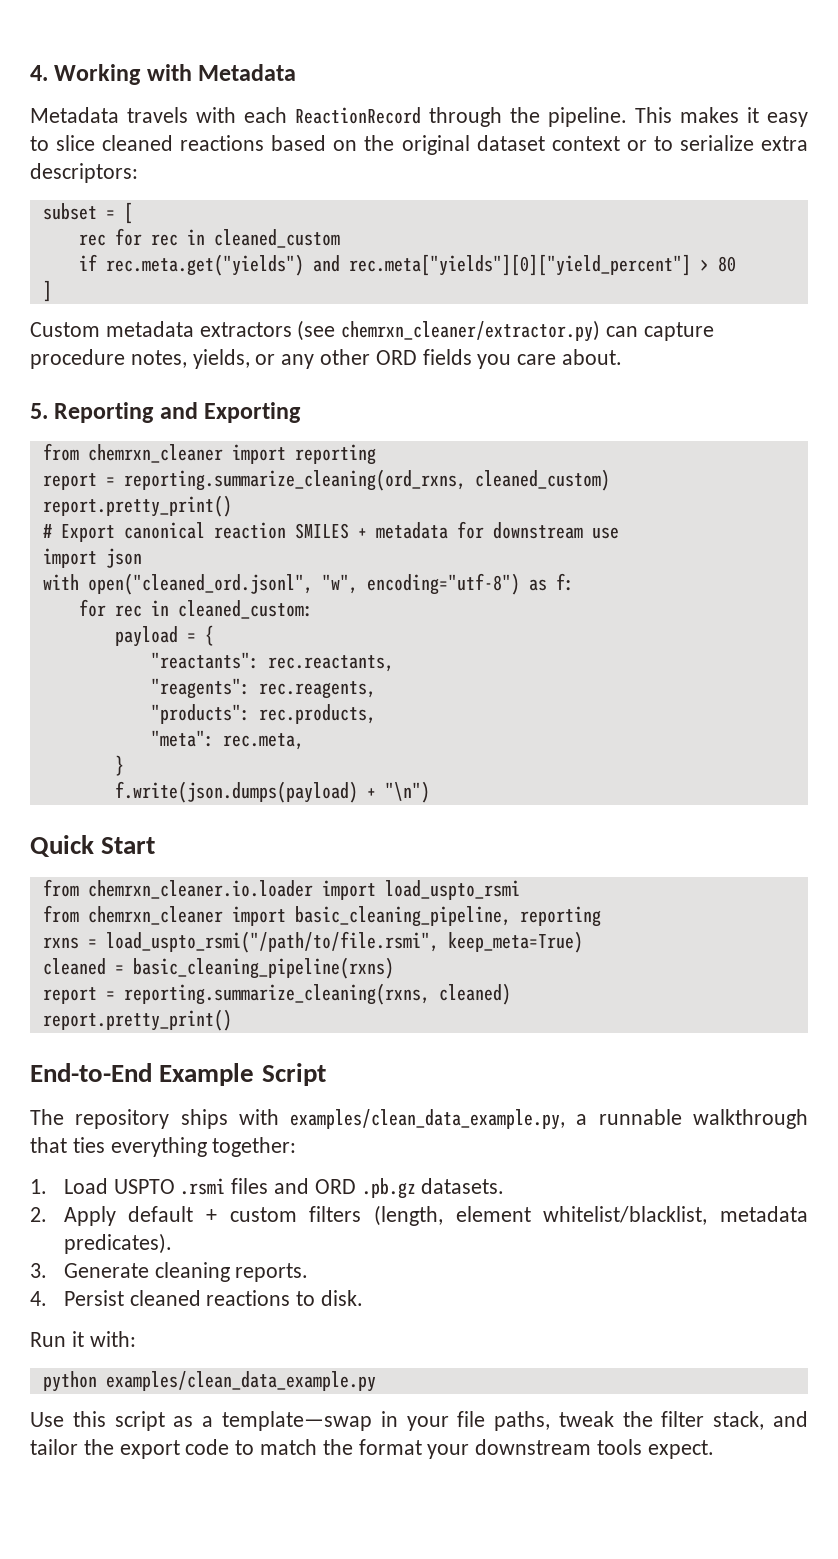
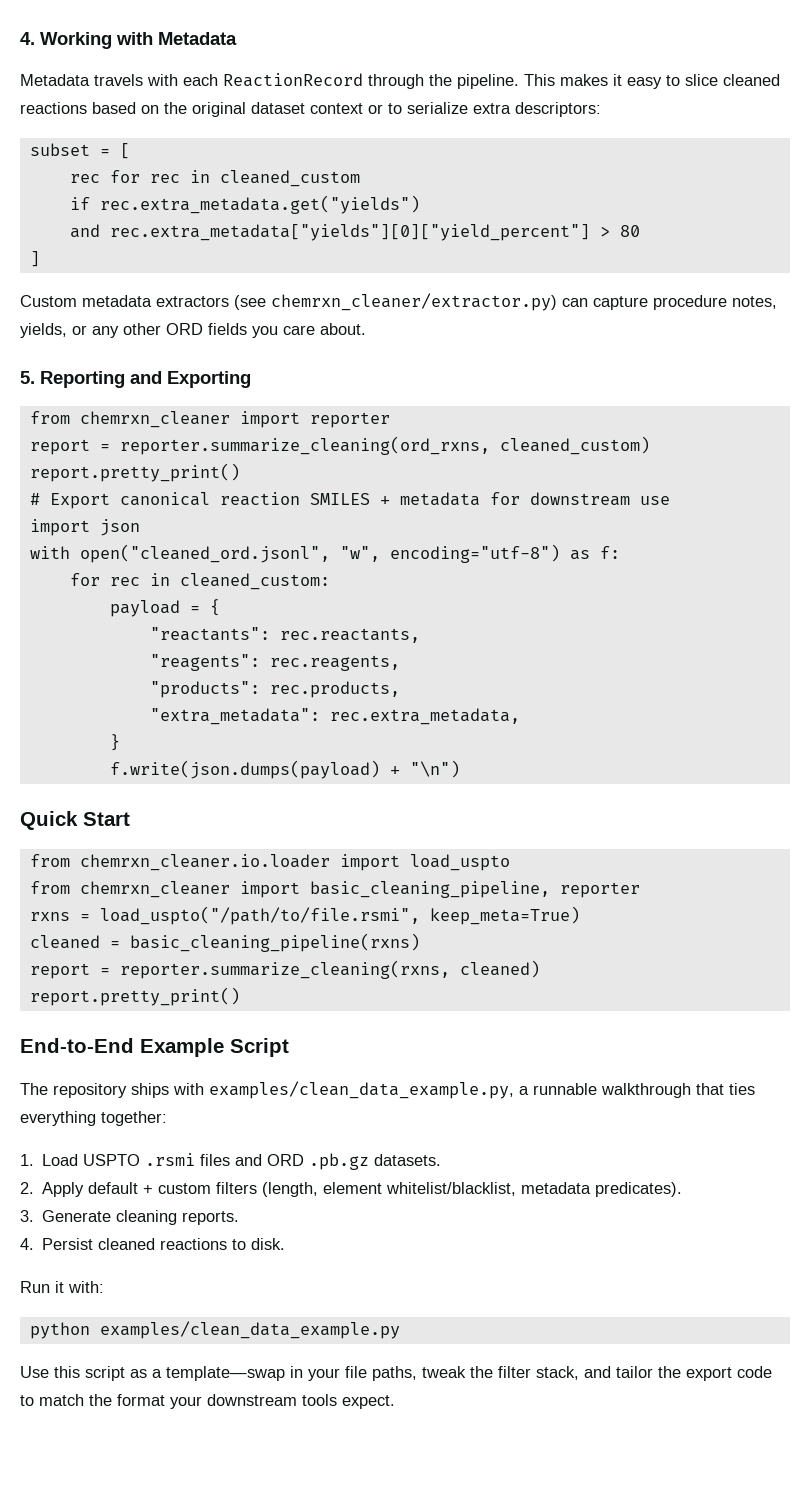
- if rec.meta.get("yields") and rec.meta["yields"][0]["yield_percent"] > 80
+ if rec.extra_metadata.get("yields")
+ and rec.extra_metadata["yields"][0]["yield_percent"] > 80
- from chemrxn_cleaner import reporting
- report = reporting.summarize_cleaning(ord_rxns, cleaned_custom)
+ from chemrxn_cleaner import reporter
+ report = reporter.summarize_cleaning(ord_rxns, cleaned_custom)
- "meta": rec.meta,
+ "extra_metadata": rec.extra_metadata,
- from chemrxn_cleaner.io.loader import load_uspto_rsmi
+ from chemrxn_cleaner.io.loader import load_uspto
- from chemrxn_cleaner import basic_cleaning_pipeline, reporting
+ from chemrxn_cleaner import basic_cleaning_pipeline, reporter
- rxns = load_uspto_rsmi("/path/to/file.rsmi", keep_meta=True)
+ rxns = load_uspto("/path/to/file.rsmi", keep_meta=True)
- report = reporting.summarize_cleaning(rxns, cleaned)
+ report = reporter.summarize_cleaning(rxns, cleaned)

